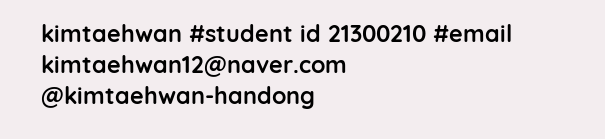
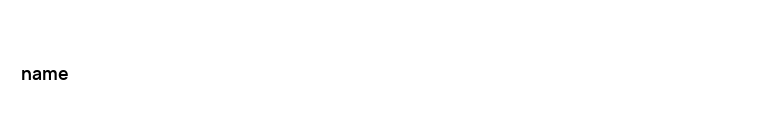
- kimtaehwan #student id 21300210 #email kimtaehwan12@naver.com @kimtaehwan-handong
+ name

